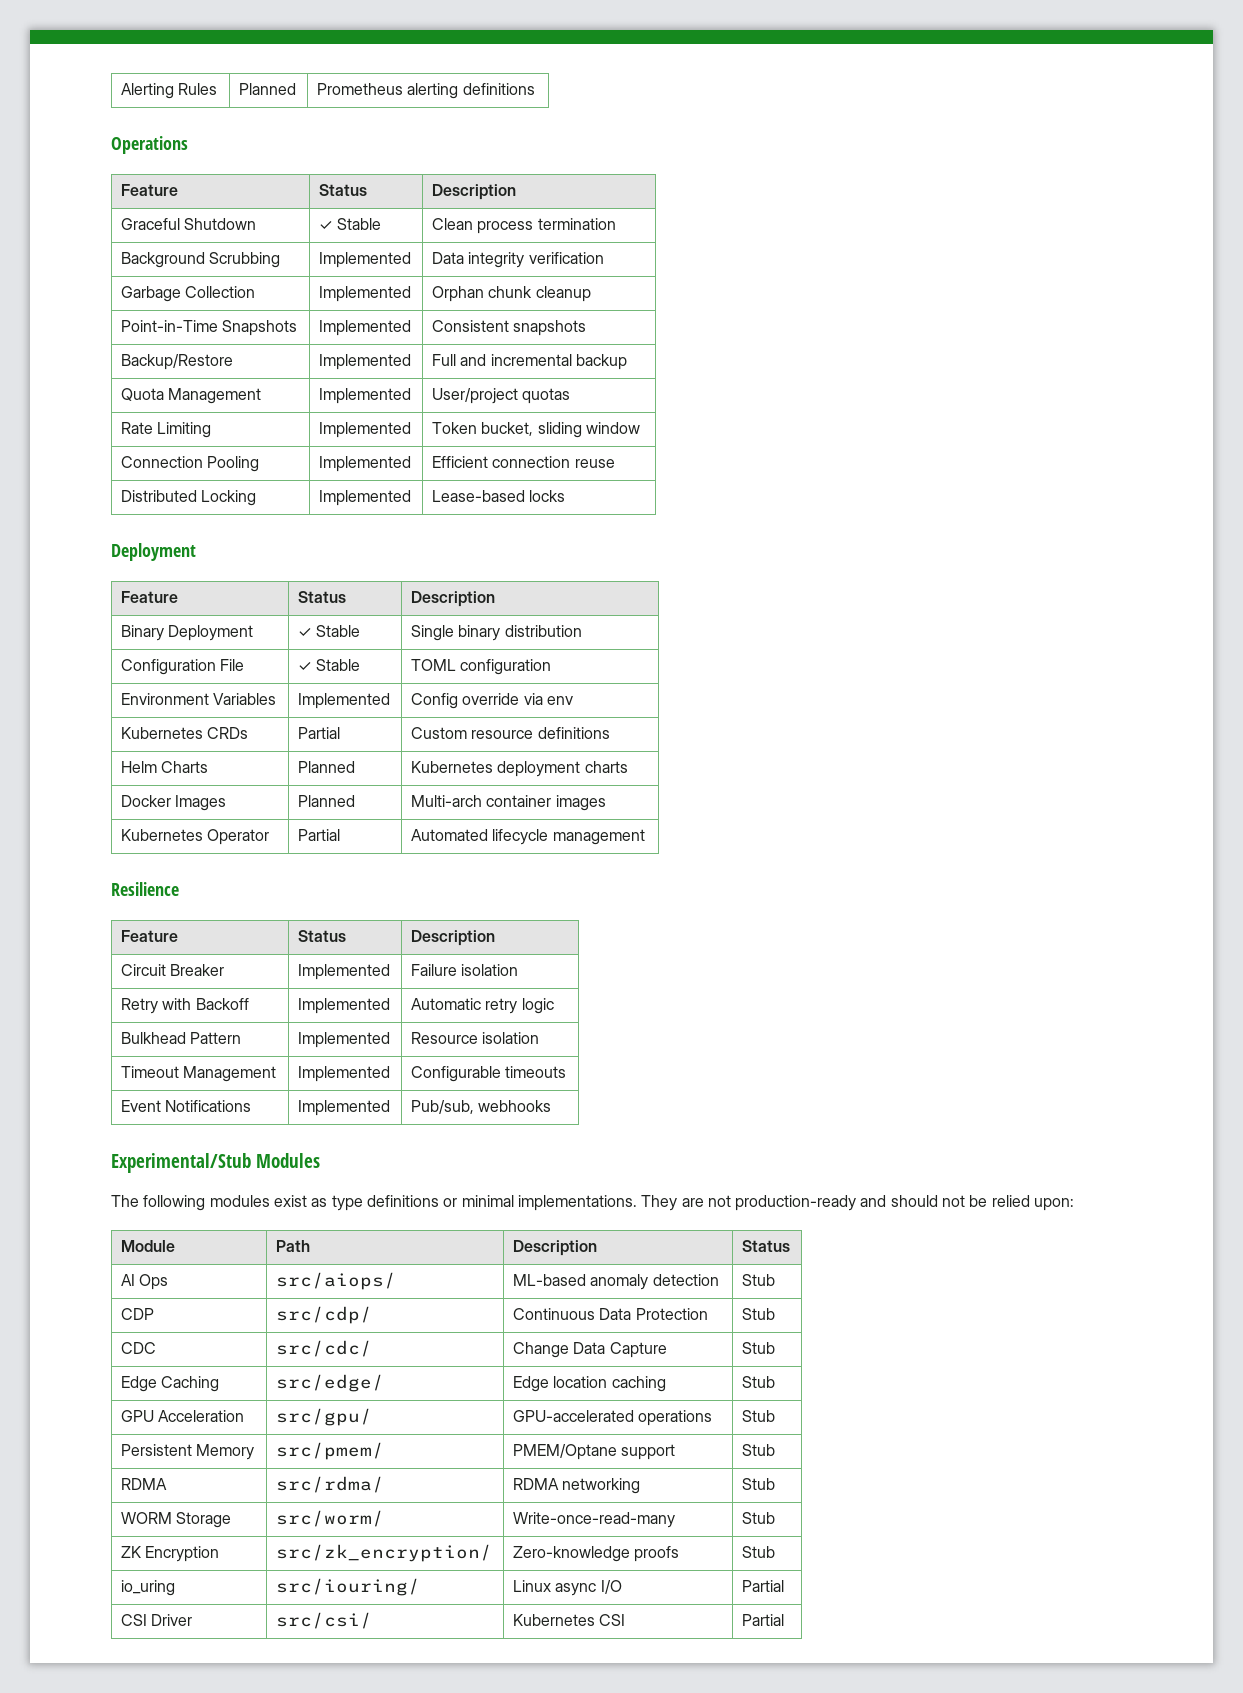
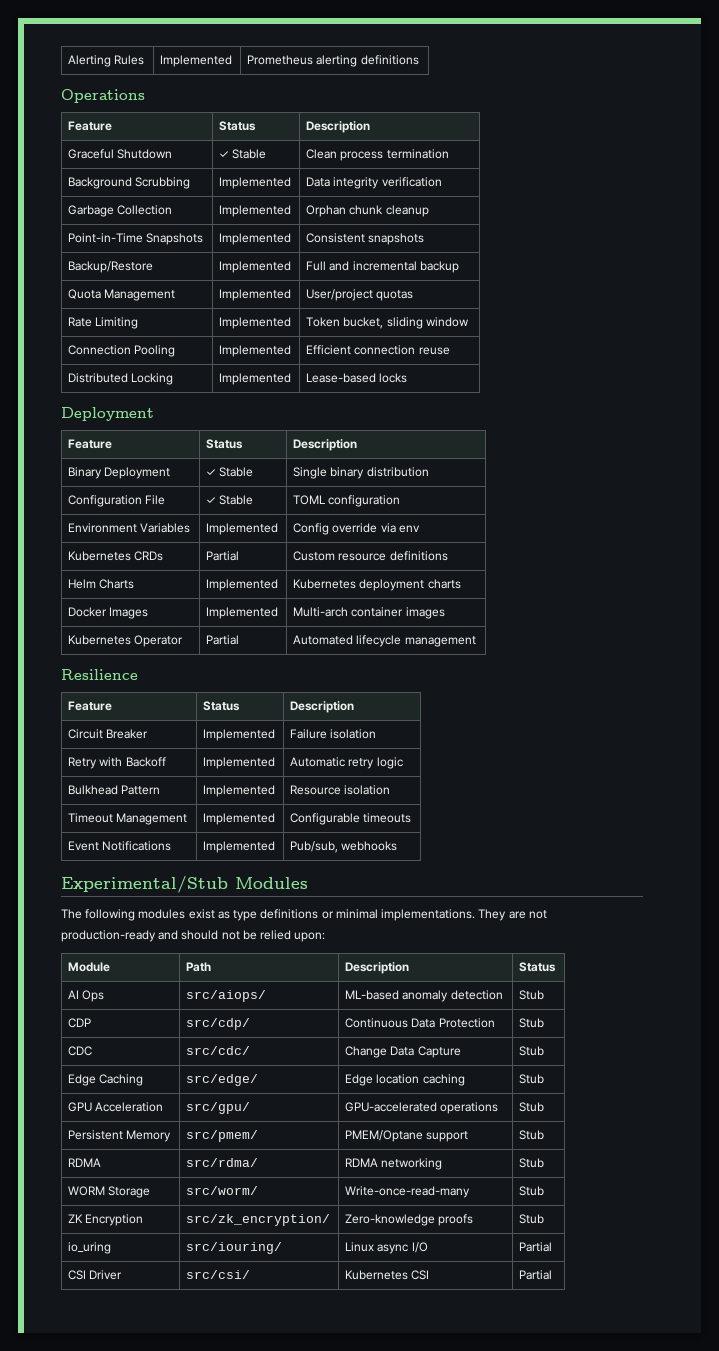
- Alerting Rules | Planned | Prometheus alerting definitions
+ Alerting Rules | Implemented | Prometheus alerting definitions
- Helm Charts | Planned | Kubernetes deployment charts
+ Helm Charts | Implemented | Kubernetes deployment charts
- Docker Images | Planned | Multi-arch container images
+ Docker Images | Implemented | Multi-arch container images

